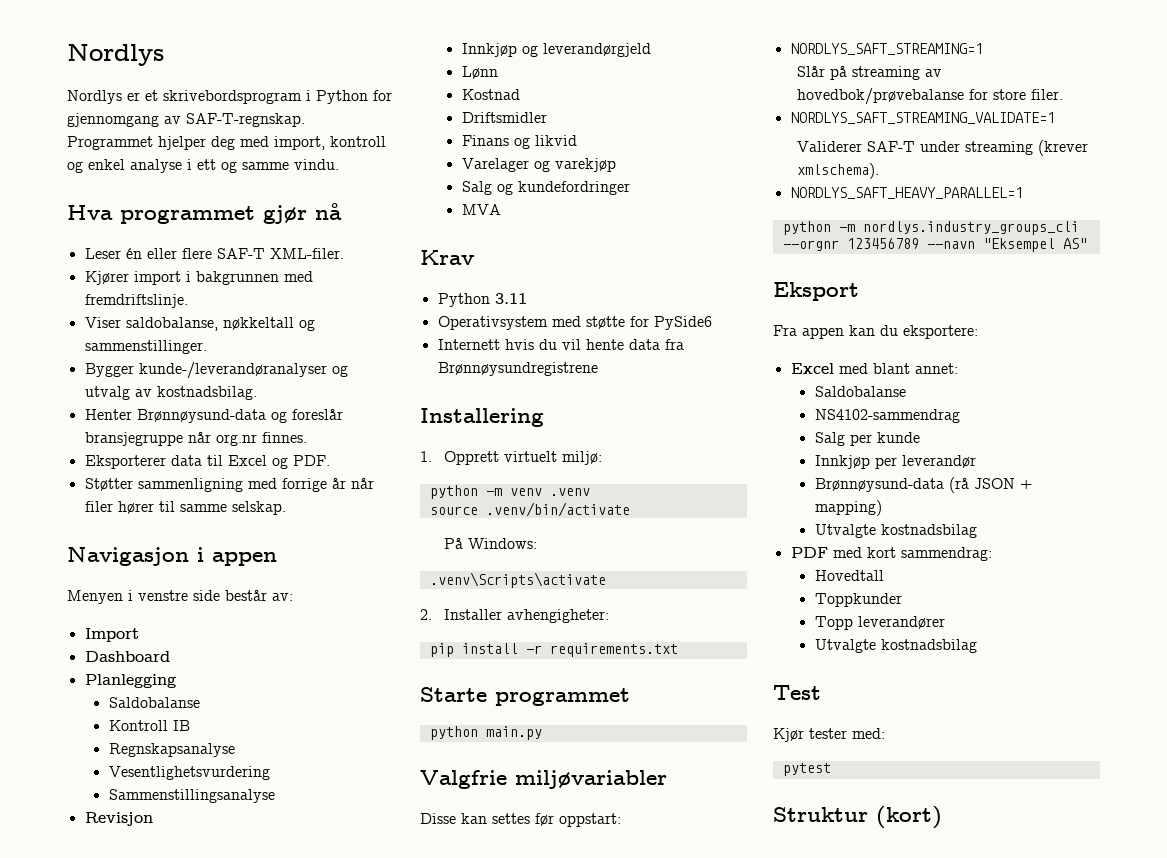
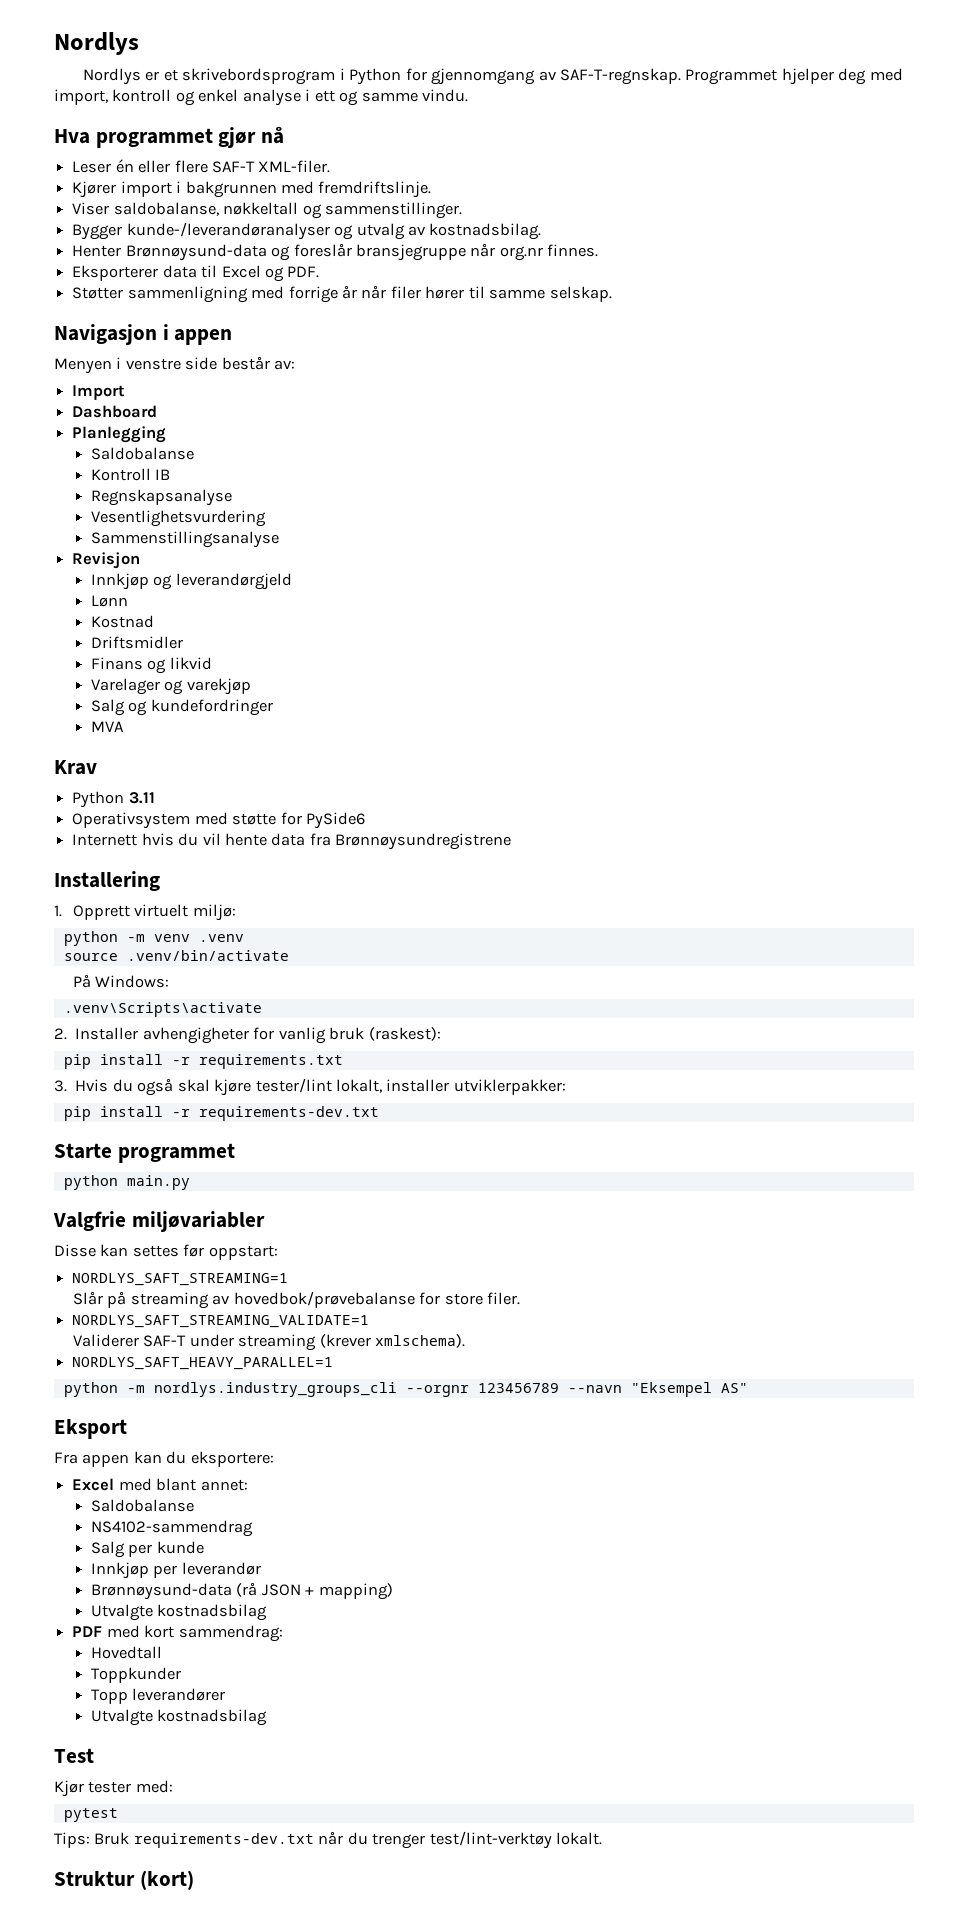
- 2. Installer avhengigheter:
+ 2. Installer avhengigheter for vanlig bruk (raskest):
+ 3. Hvis du også skal kjøre tester/lint lokalt, installer utviklerpakker:
+ pip install -r requirements-dev.txt
+ Tips: Bruk requirements-dev.txt når du trenger test/lint-verktøy lokalt.

